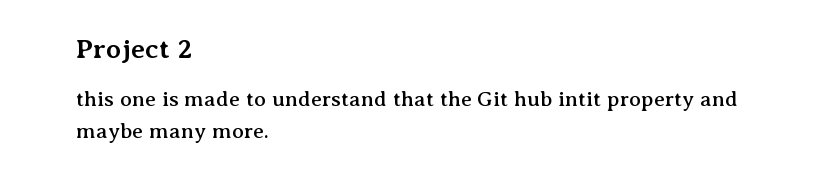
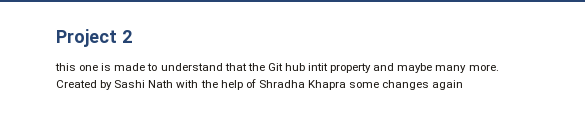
+ Created by Sashi Nath with the help of Shradha Khapra some changes again

